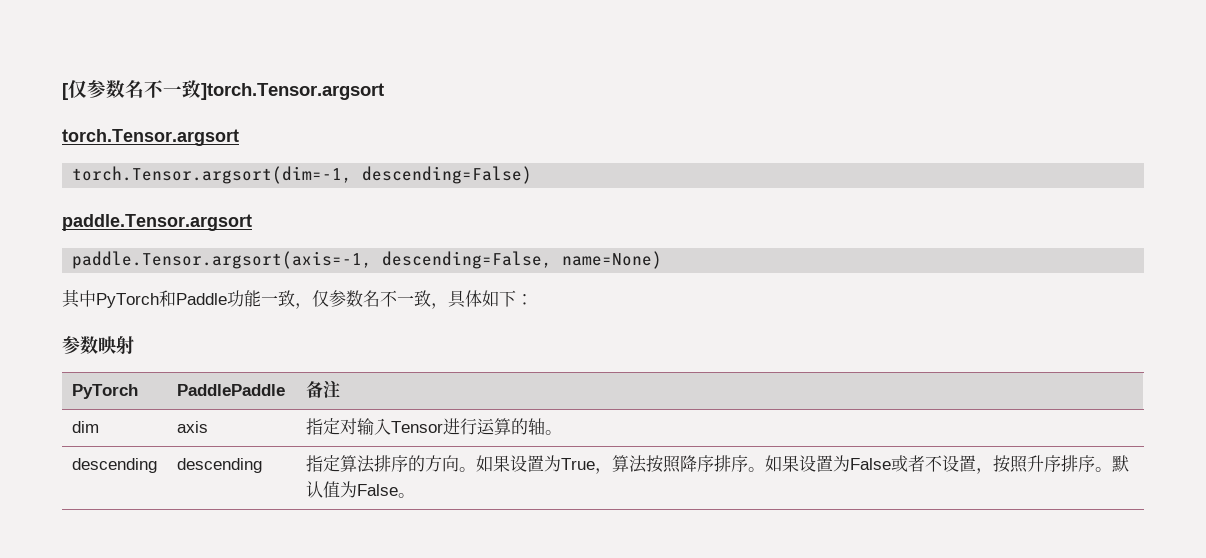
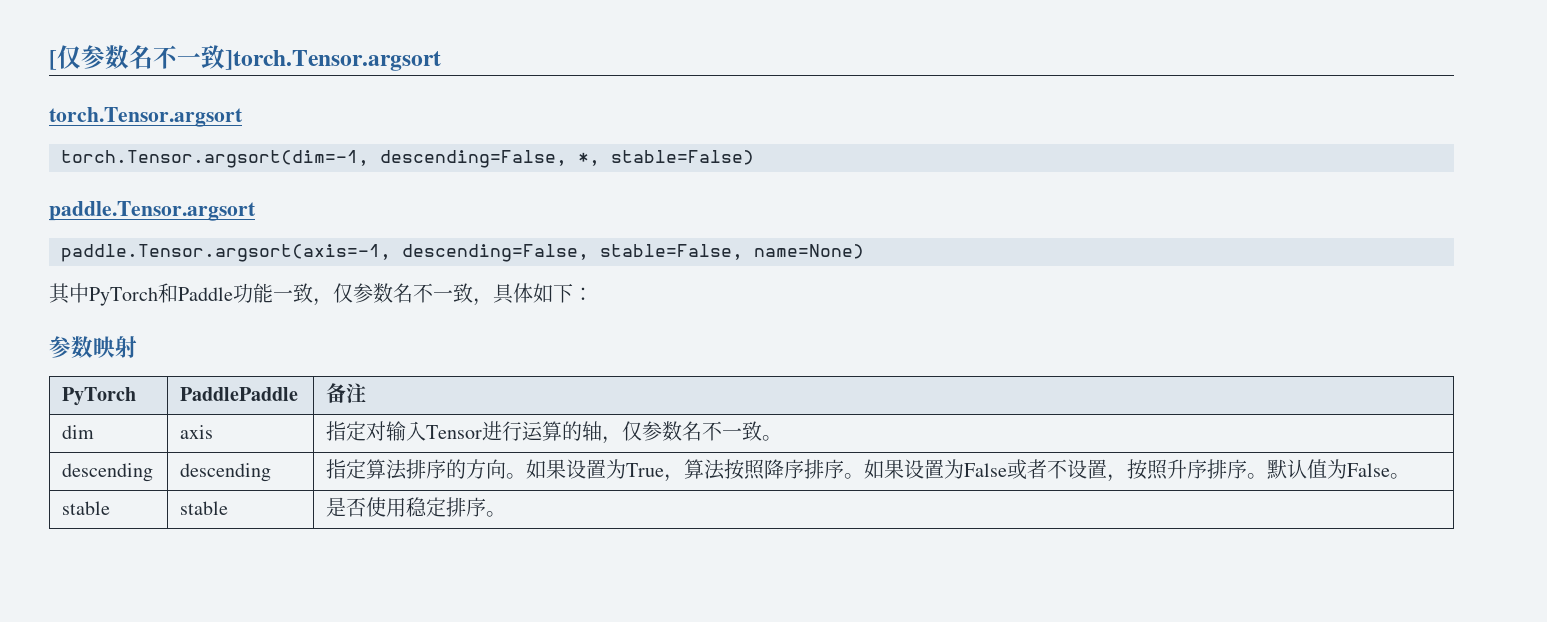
- torch.Tensor.argsort(dim=-1, descending=False)
+ torch.Tensor.argsort(dim=-1, descending=False, *, stable=False)
- paddle.Tensor.argsort(axis=-1, descending=False, name=None)
+ paddle.Tensor.argsort(axis=-1, descending=False, stable=False, name=None)
- dim | axis | 指定对输入Tensor进行运算的轴。
+ dim | axis | 指定对输入Tensor进行运算的轴，仅参数名不一致。
+ stable | stable | 是否使用稳定排序。

